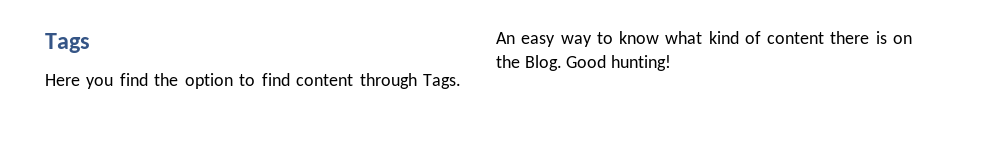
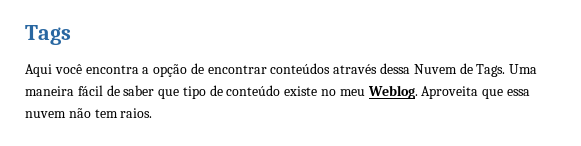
- Here you find the option to find content through Tags. An easy way to know what kind of content there is on the Blog. Good hunting!
+ Aqui você encontra a opção de encontrar conteúdos através dessa Nuvem de Tags. Uma maneira fácil de saber que tipo de conteúdo existe no meu Weblog. Aproveita que essa nuvem não tem raios.

